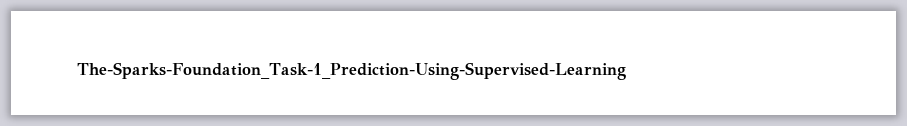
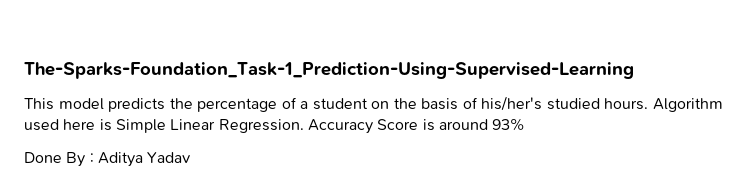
+ This model predicts the percentage of a student on the basis of his/her's studied hours. Algorithm used here is Simple Linear Regression. Accuracy Score is around 93%
+ Done By : Aditya Yadav

